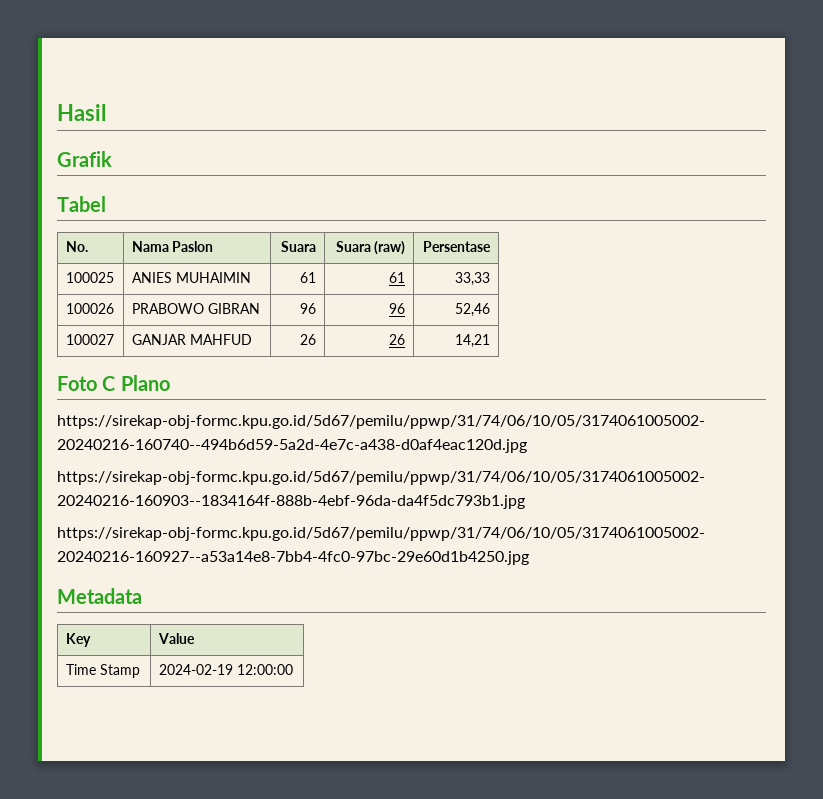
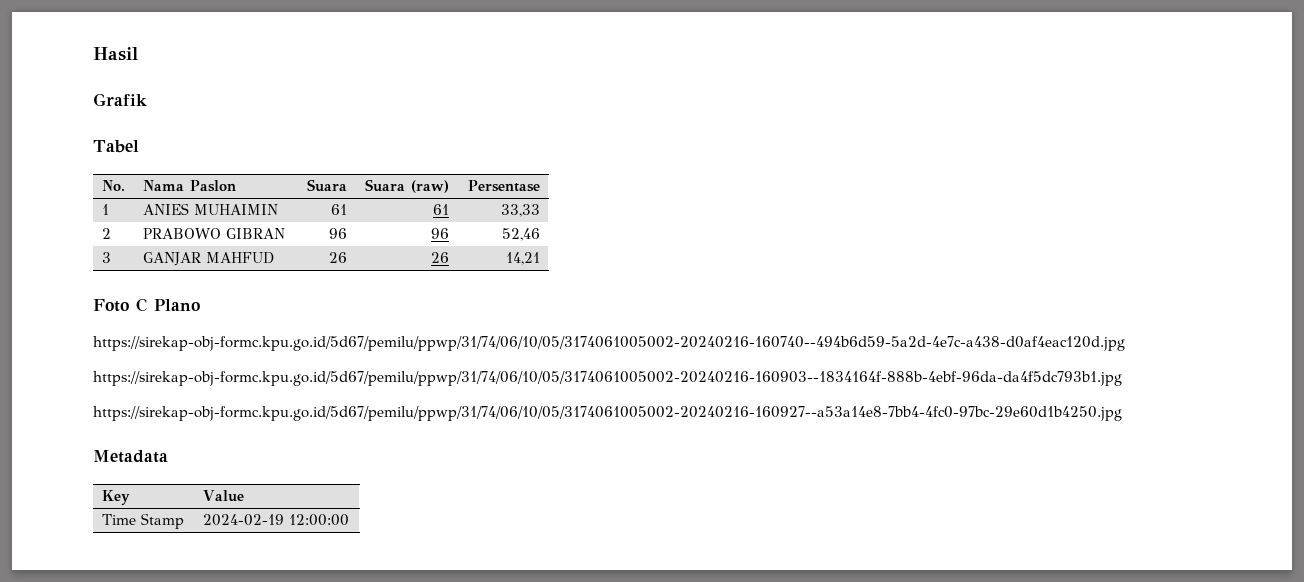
- 100025 | ANIES MUHAIMIN | 61 | 61 | 33,33
+ 1 | ANIES MUHAIMIN | 61 | 61 | 33,33
- 100026 | PRABOWO GIBRAN | 96 | 96 | 52,46
+ 2 | PRABOWO GIBRAN | 96 | 96 | 52,46
- 100027 | GANJAR MAHFUD | 26 | 26 | 14,21
+ 3 | GANJAR MAHFUD | 26 | 26 | 14,21

